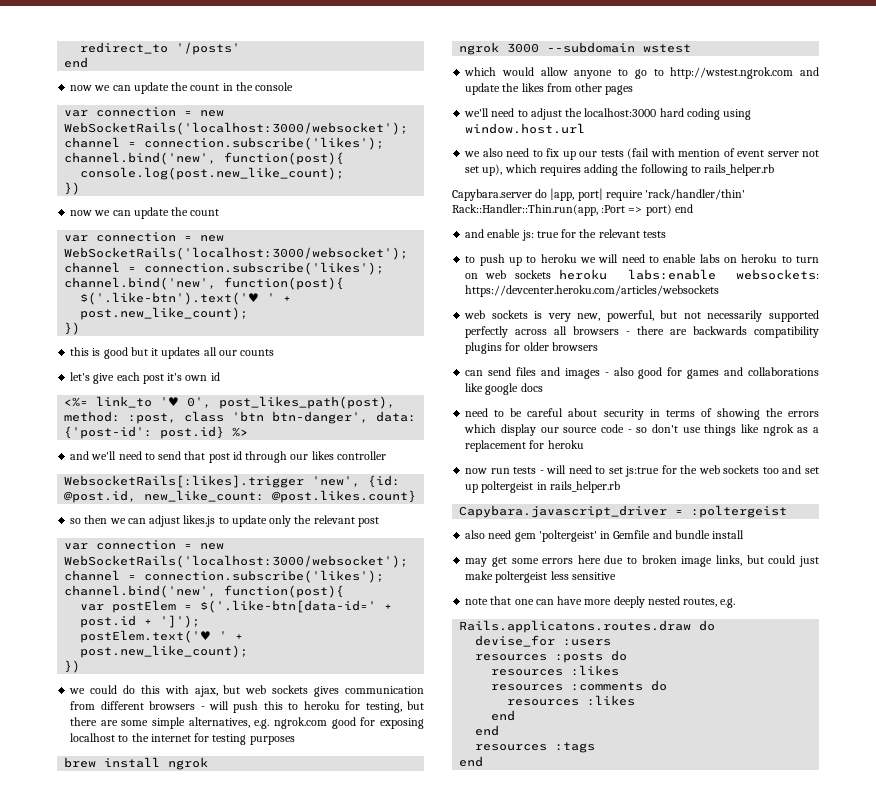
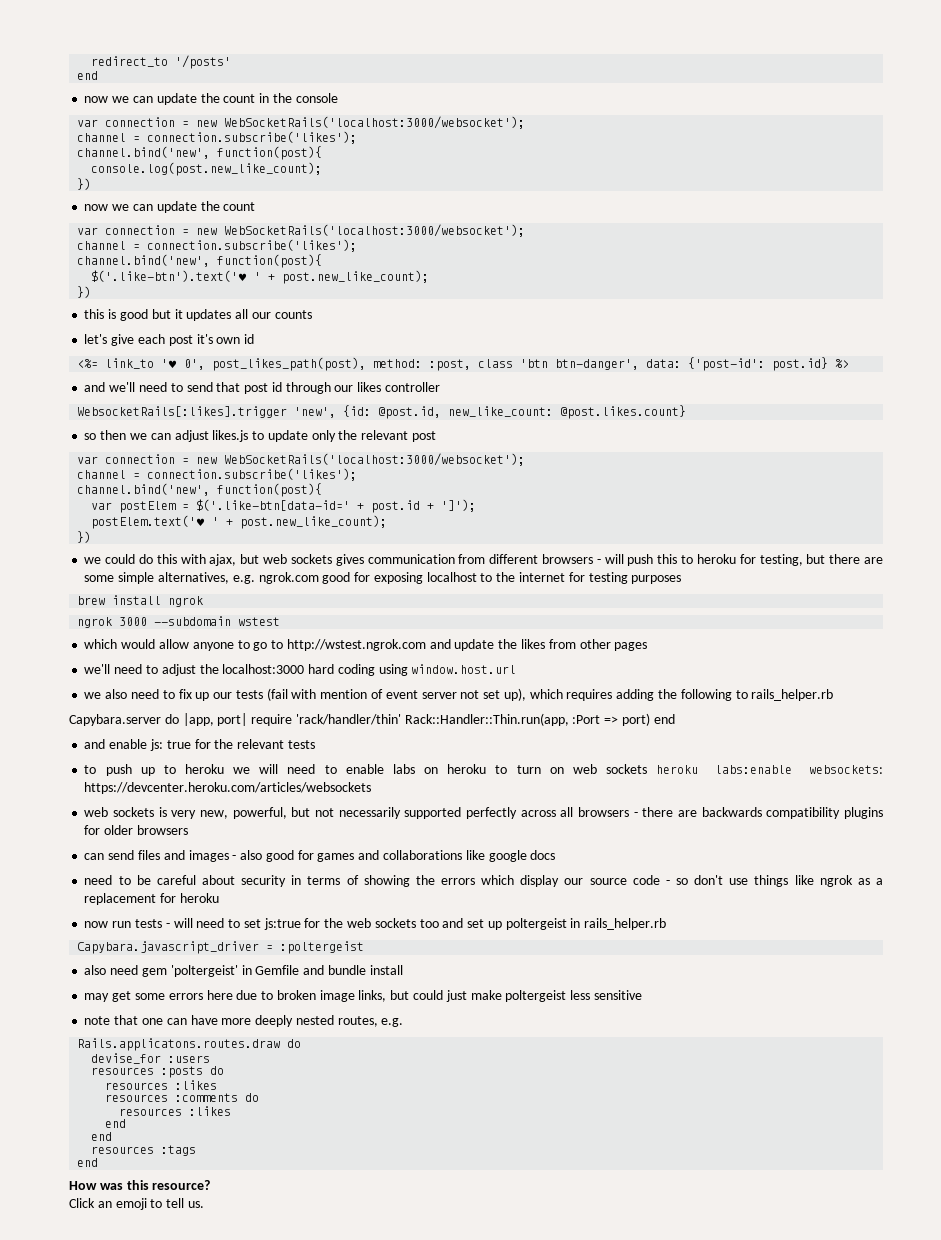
+ How was this resource?
+ Click an emoji to tell us.

